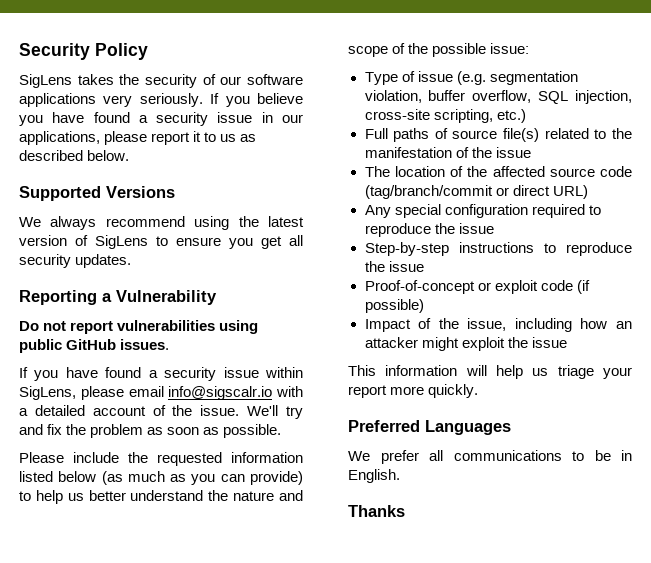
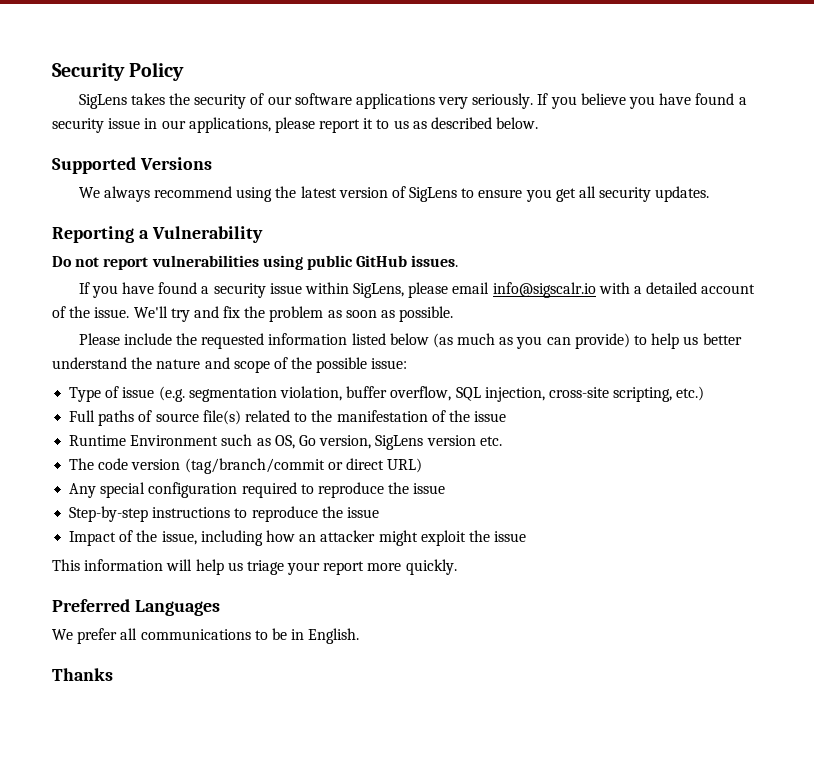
- The location of the affected source code (tag/branch/commit or direct URL)
+ Runtime Environment such as OS, Go version, SigLens version etc.
+ The code version (tag/branch/commit or direct URL)
- Proof-of-concept or exploit code (if possible)

